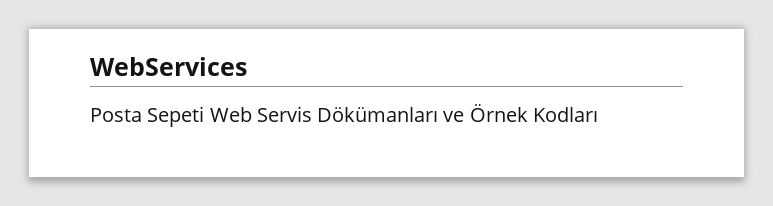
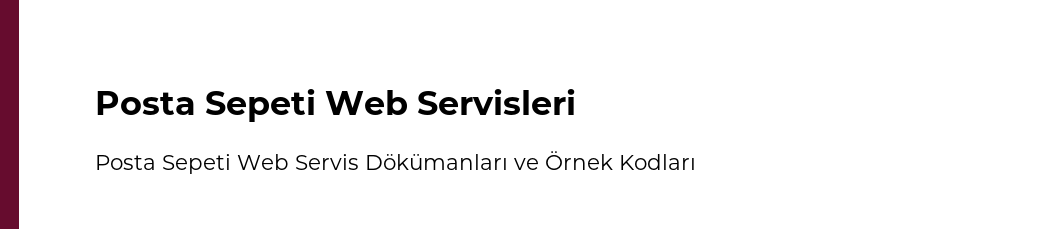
- WebServices
+ Posta Sepeti Web Servisleri

